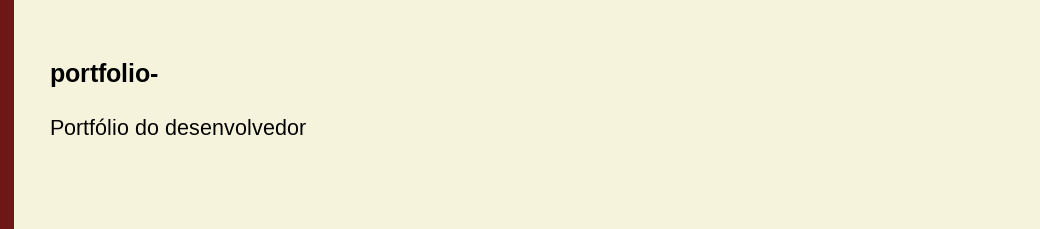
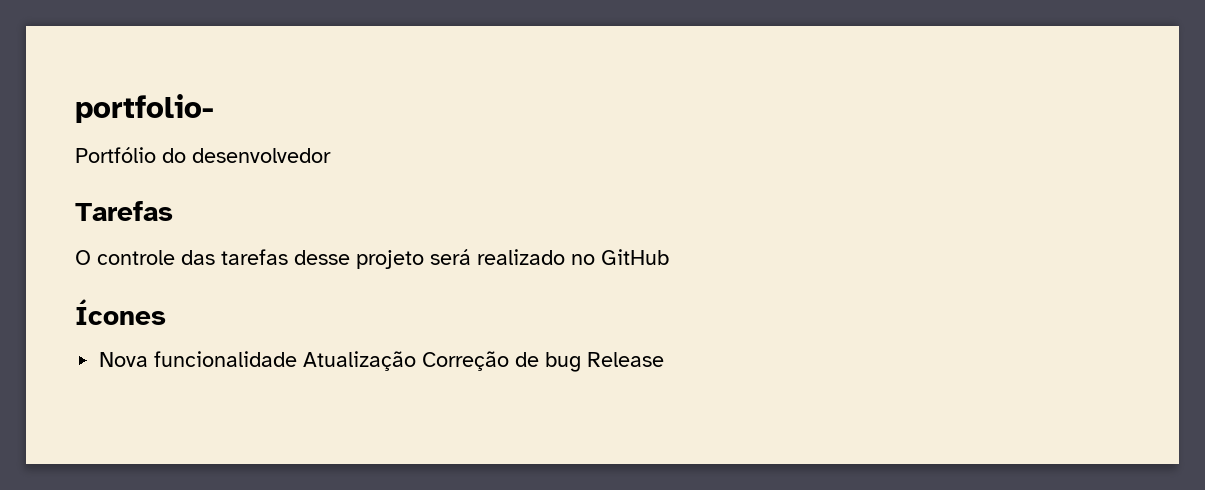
+ Tarefas
+ O controle das tarefas desse projeto será realizado no GitHub
+ Ícones
+ Nova funcionalidade Atualização Correção de bug Release

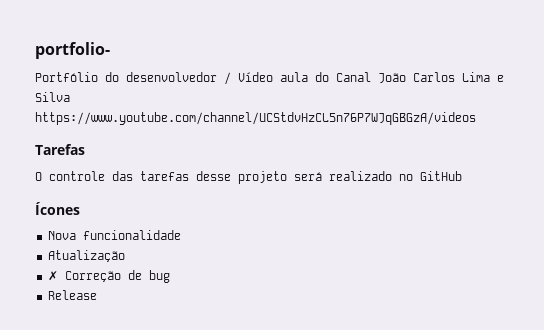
- Portfólio do desenvolvedor
+ Portfólio do desenvolvedor / Vídeo aula do Canal João Carlos Lima e Silva https://www.youtube.com/channel/UCStdvHzCL5n76P7WJqGBGzA/videos
- Nova funcionalidade Atualização Correção de bug Release
+ Nova funcionalidade
+ Atualização
+ ✗ Correção de bug
+ Release

